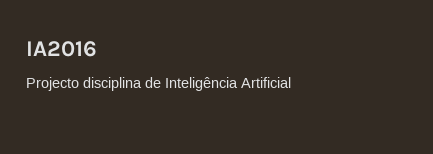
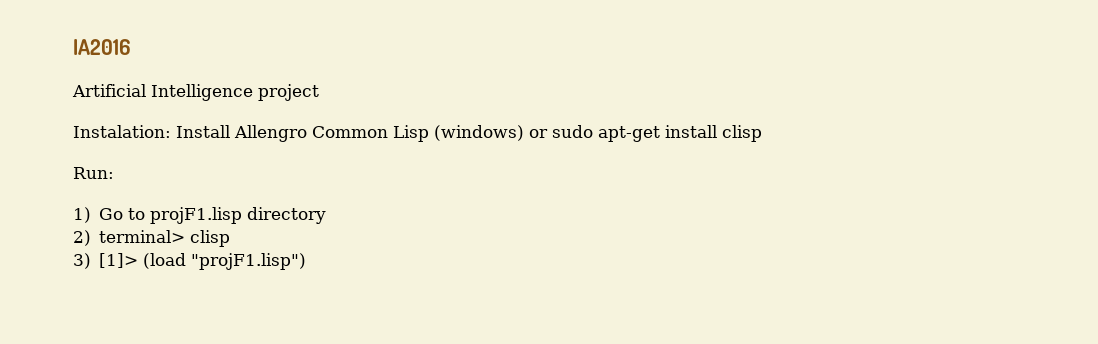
- Projecto disciplina de Inteligência Artificial
+ Artificial Intelligence project
+ Instalation: Install Allengro Common Lisp (windows) or sudo apt-get install clisp
+ Run:
+ 1) Go to projF1.lisp directory
+ 2) terminal> clisp
+ 3) [1]> (load "projF1.lisp")

